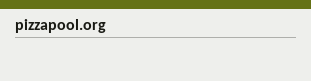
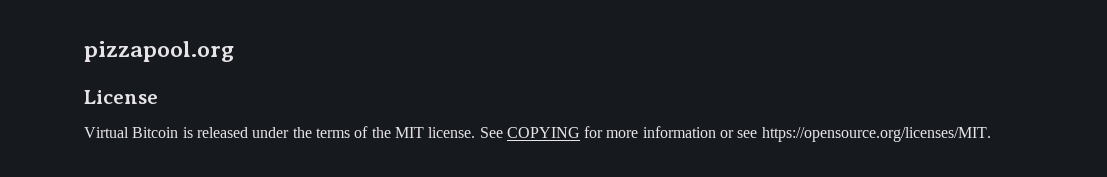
+ License
+ Virtual Bitcoin is released under the terms of the MIT license. See COPYING for more information or see https://opensource.org/licenses/MIT.

